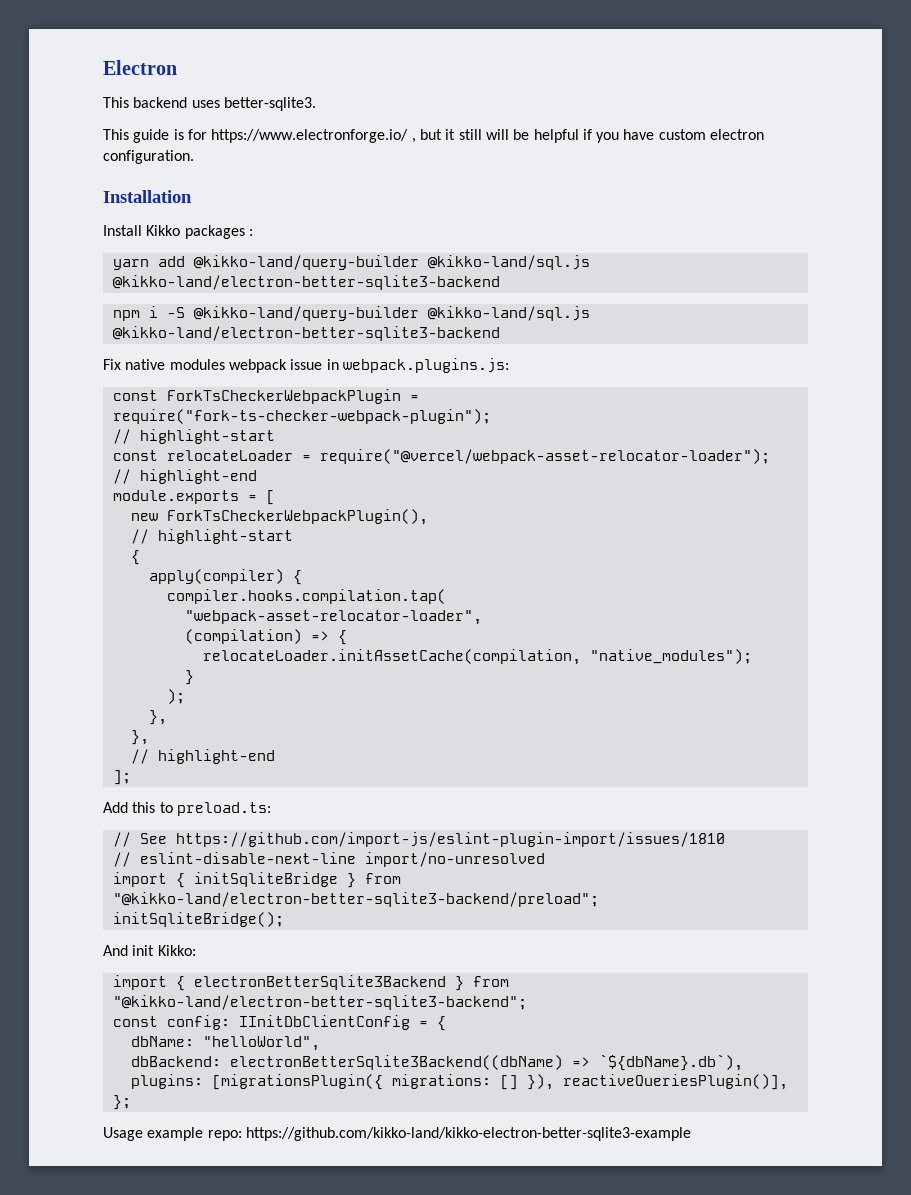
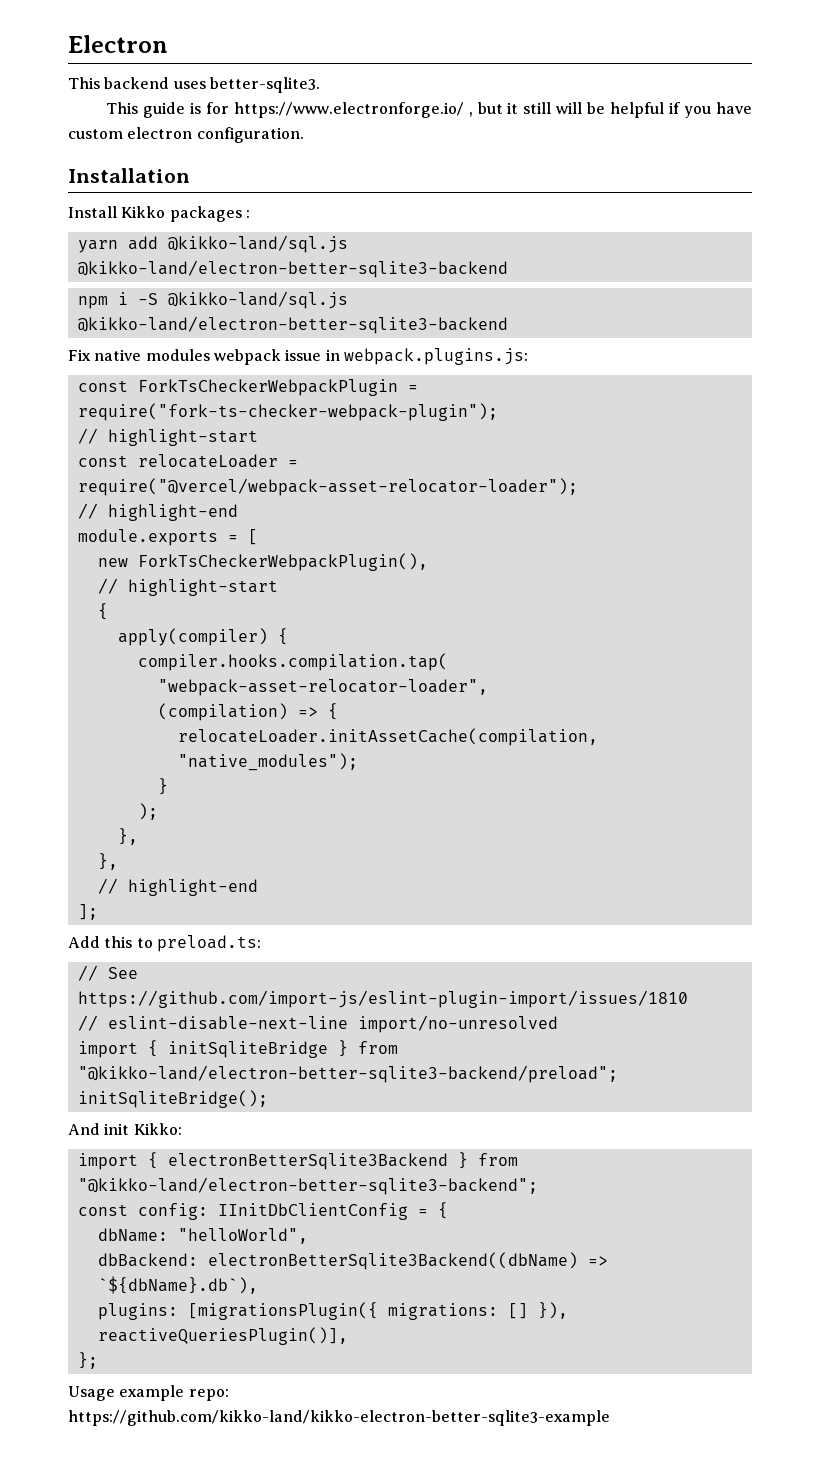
- yarn add @kikko-land/query-builder @kikko-land/sql.js @kikko-land/electron-better-sqlite3-backend
+ yarn add @kikko-land/sql.js @kikko-land/electron-better-sqlite3-backend
- npm i -S @kikko-land/query-builder @kikko-land/sql.js @kikko-land/electron-better-sqlite3-backend
+ npm i -S @kikko-land/sql.js @kikko-land/electron-better-sqlite3-backend

